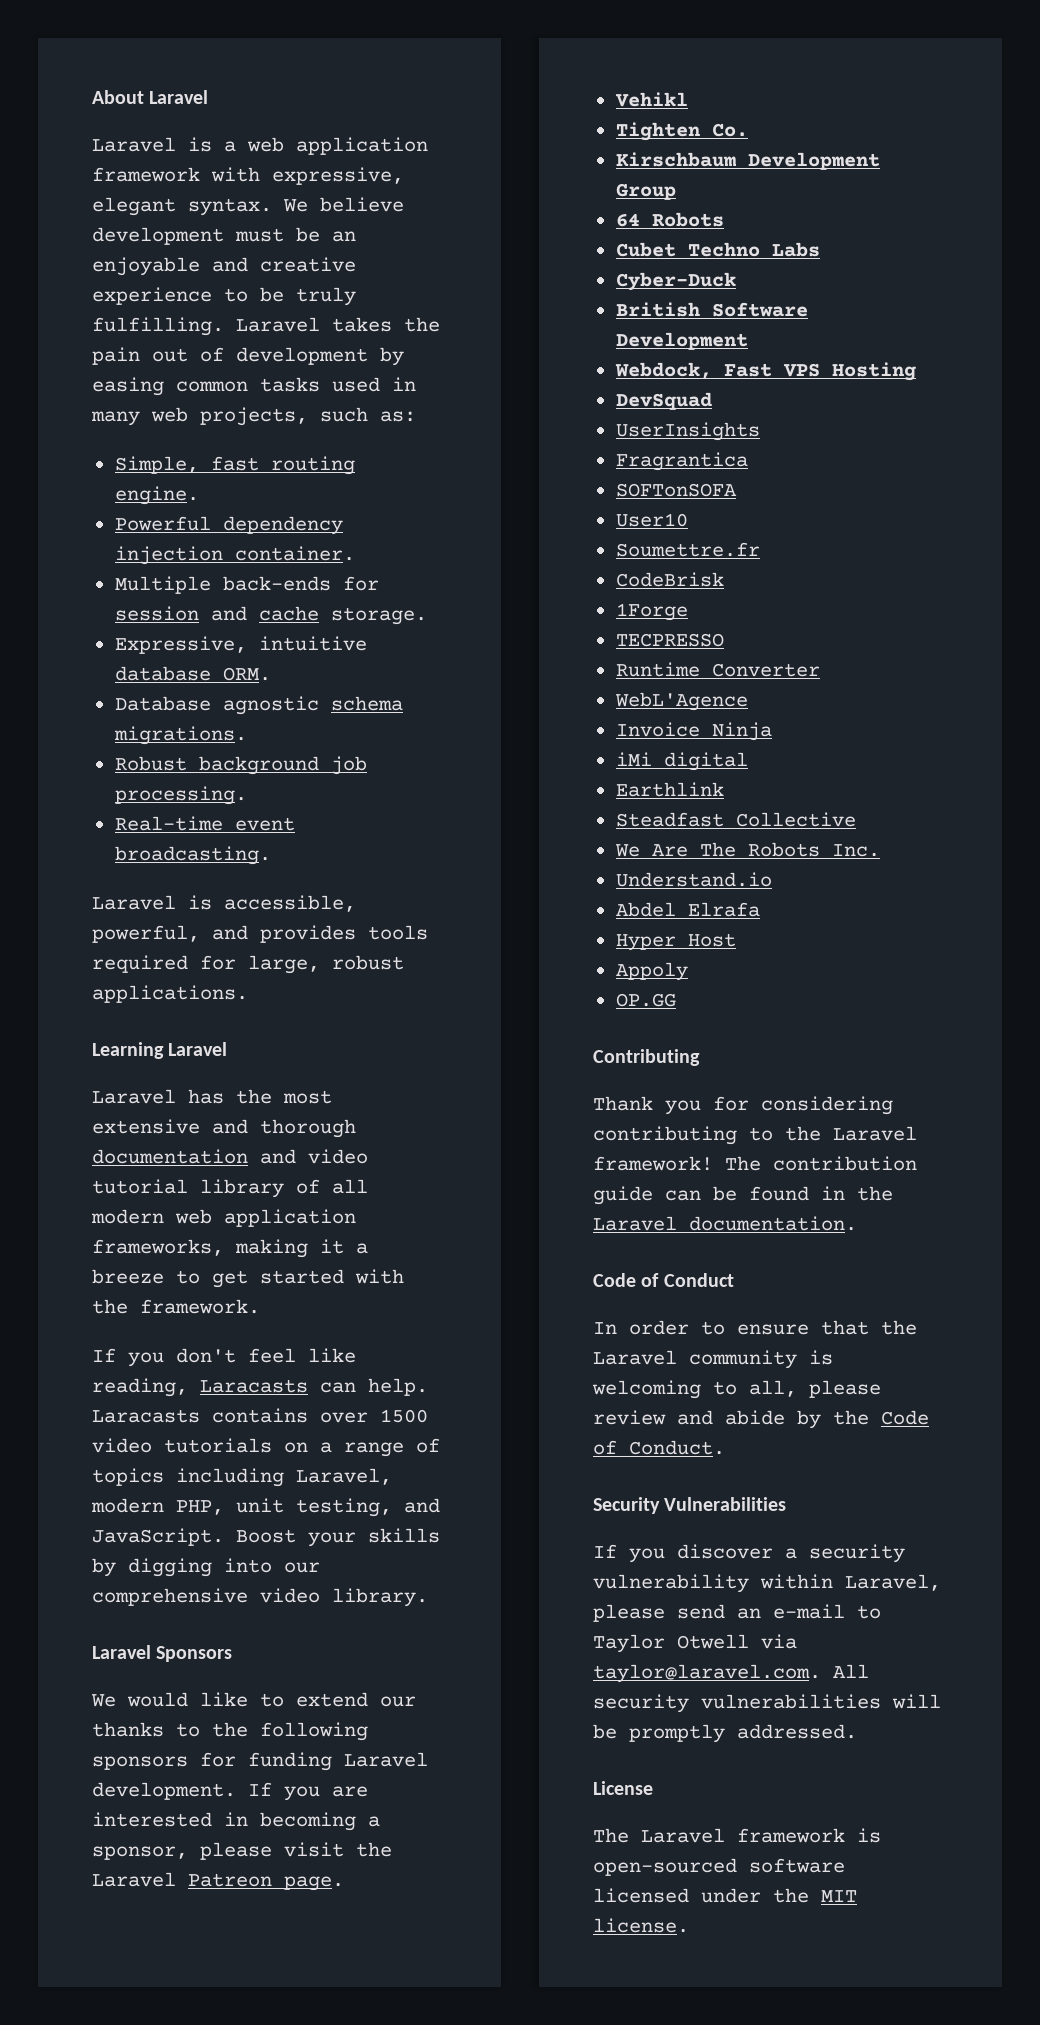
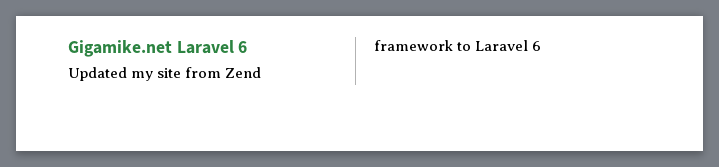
- About Laravel
- Laravel is a web application framework with expressive, elegant syntax. We believe development must be an enjoyable and creative experience to be truly fulfilling. Laravel takes the pain out of development by easing common tasks used in many web projects, such as:
- Simple, fast routing engine.
- Powerful dependency injection container.
- Multiple back-ends for session and cache storage.
- Expressive, intuitive database ORM.
- Database agnostic schema migrations.
- Robust background job processing.
- Real-time event broadcasting.
- Laravel is accessible, powerful, and provides tools required for large, robust applications.
- Learning Laravel
- Laravel has the most extensive and thorough documentation and video tutorial library of all modern web application frameworks, making it a breeze to get started with the framework.
- If you don't feel like reading, Laracasts can help. Laracasts contains over 1500 video tutorials on a range of topics including Laravel, modern PHP, unit testing, and JavaScript. Boost your skills by digging into our comprehensive video library.
- Laravel Sponsors
- We would like to extend our thanks to the following sponsors for funding Laravel development. If you are interested in becoming a sponsor, please visit the Laravel Patreon page.
- Vehikl
- Tighten Co.
- Kirschbaum Development Group
- 64 Robots
- Cubet Techno Labs
- Cyber-Duck
- British Software Development
- Webdock, Fast VPS Hosting
- DevSquad
- UserInsights
- Fragrantica
- SOFTonSOFA
- User10
- Soumettre.fr
- CodeBrisk
- 1Forge
- TECPRESSO
- Runtime Converter
- WebL'Agence
- Invoice Ninja
- iMi digital
- Earthlink
- Steadfast Collective
- We Are The Robots Inc.
- Understand.io
- Abdel Elrafa
- Hyper Host
- Appoly
- OP.GG
- Contributing
- Thank you for considering contributing to the Laravel framework! The contribution guide can be found in the Laravel documentation.
- Code of Conduct
- In order to ensure that the Laravel community is welcoming to all, please review and abide by the Code of Conduct.
- Security Vulnerabilities
- If you discover a security vulnerability within Laravel, please send an e-mail to Taylor Otwell via taylor@laravel.com. All security vulnerabilities will be promptly addressed.
- License
- The Laravel framework is open-sourced software licensed under the MIT license.
+ Gigamike.net Laravel 6
+ Updated my site from Zend framework to Laravel 6

